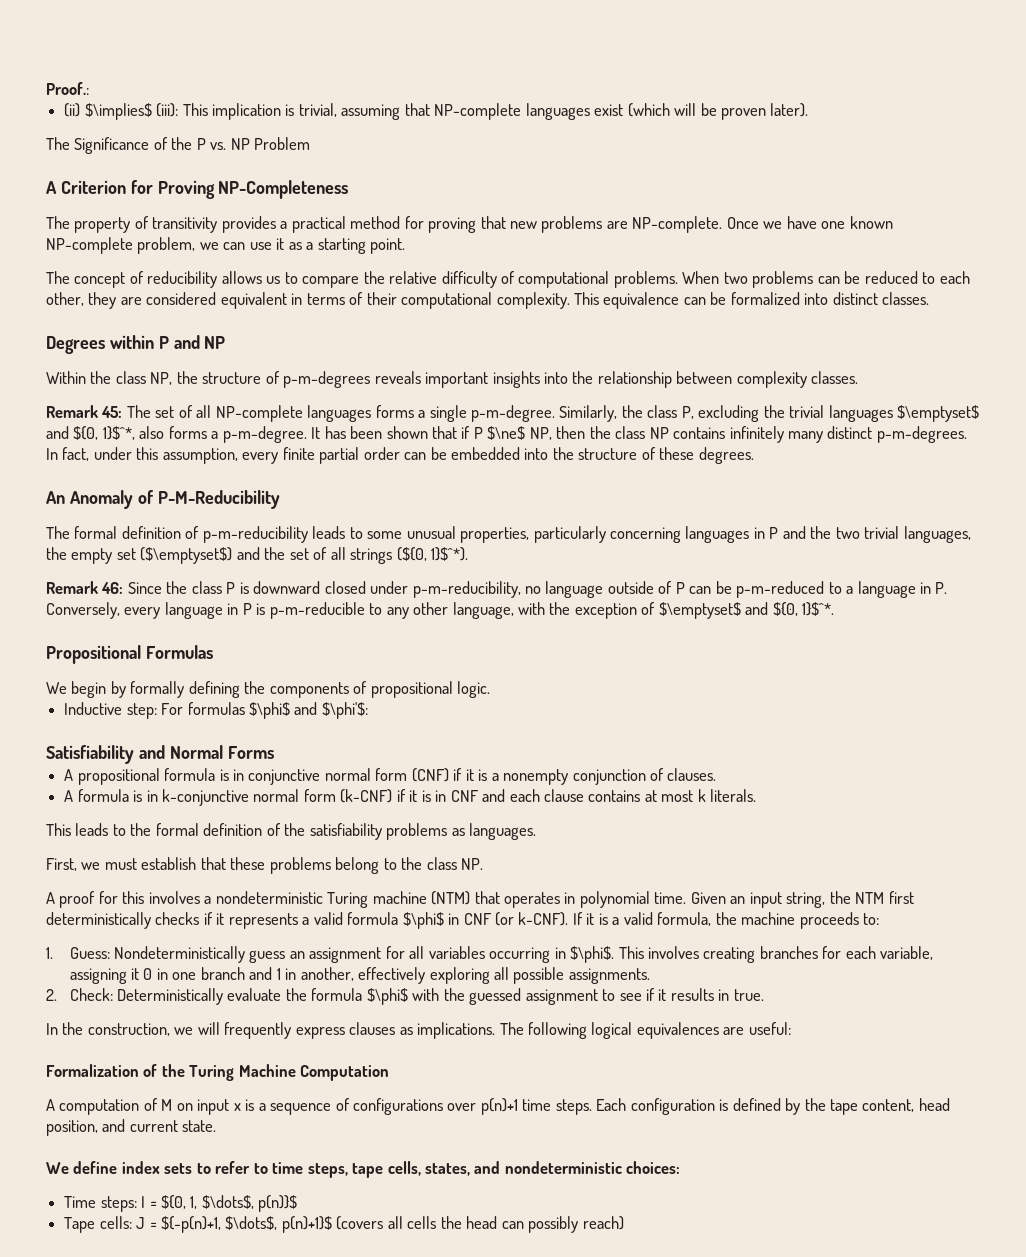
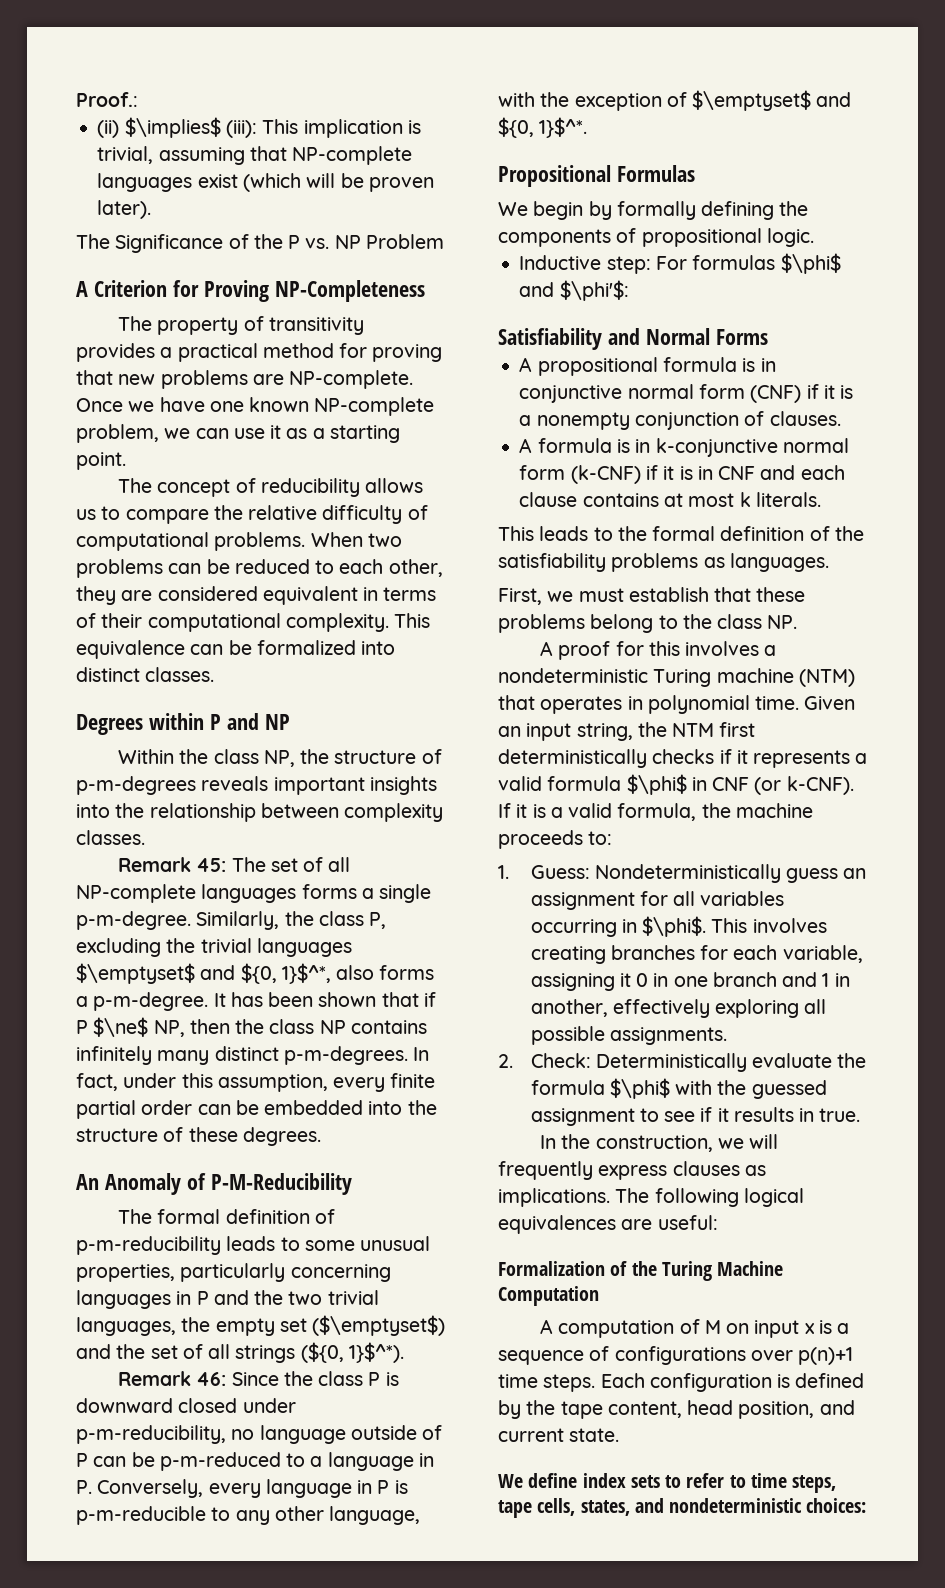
- Time steps: I = ${0, 1, $\dots$, p(n)}$
- Tape cells: J = ${-p(n)+1, $\dots$, p(n)+1}$ (covers all cells the head can possibly reach)

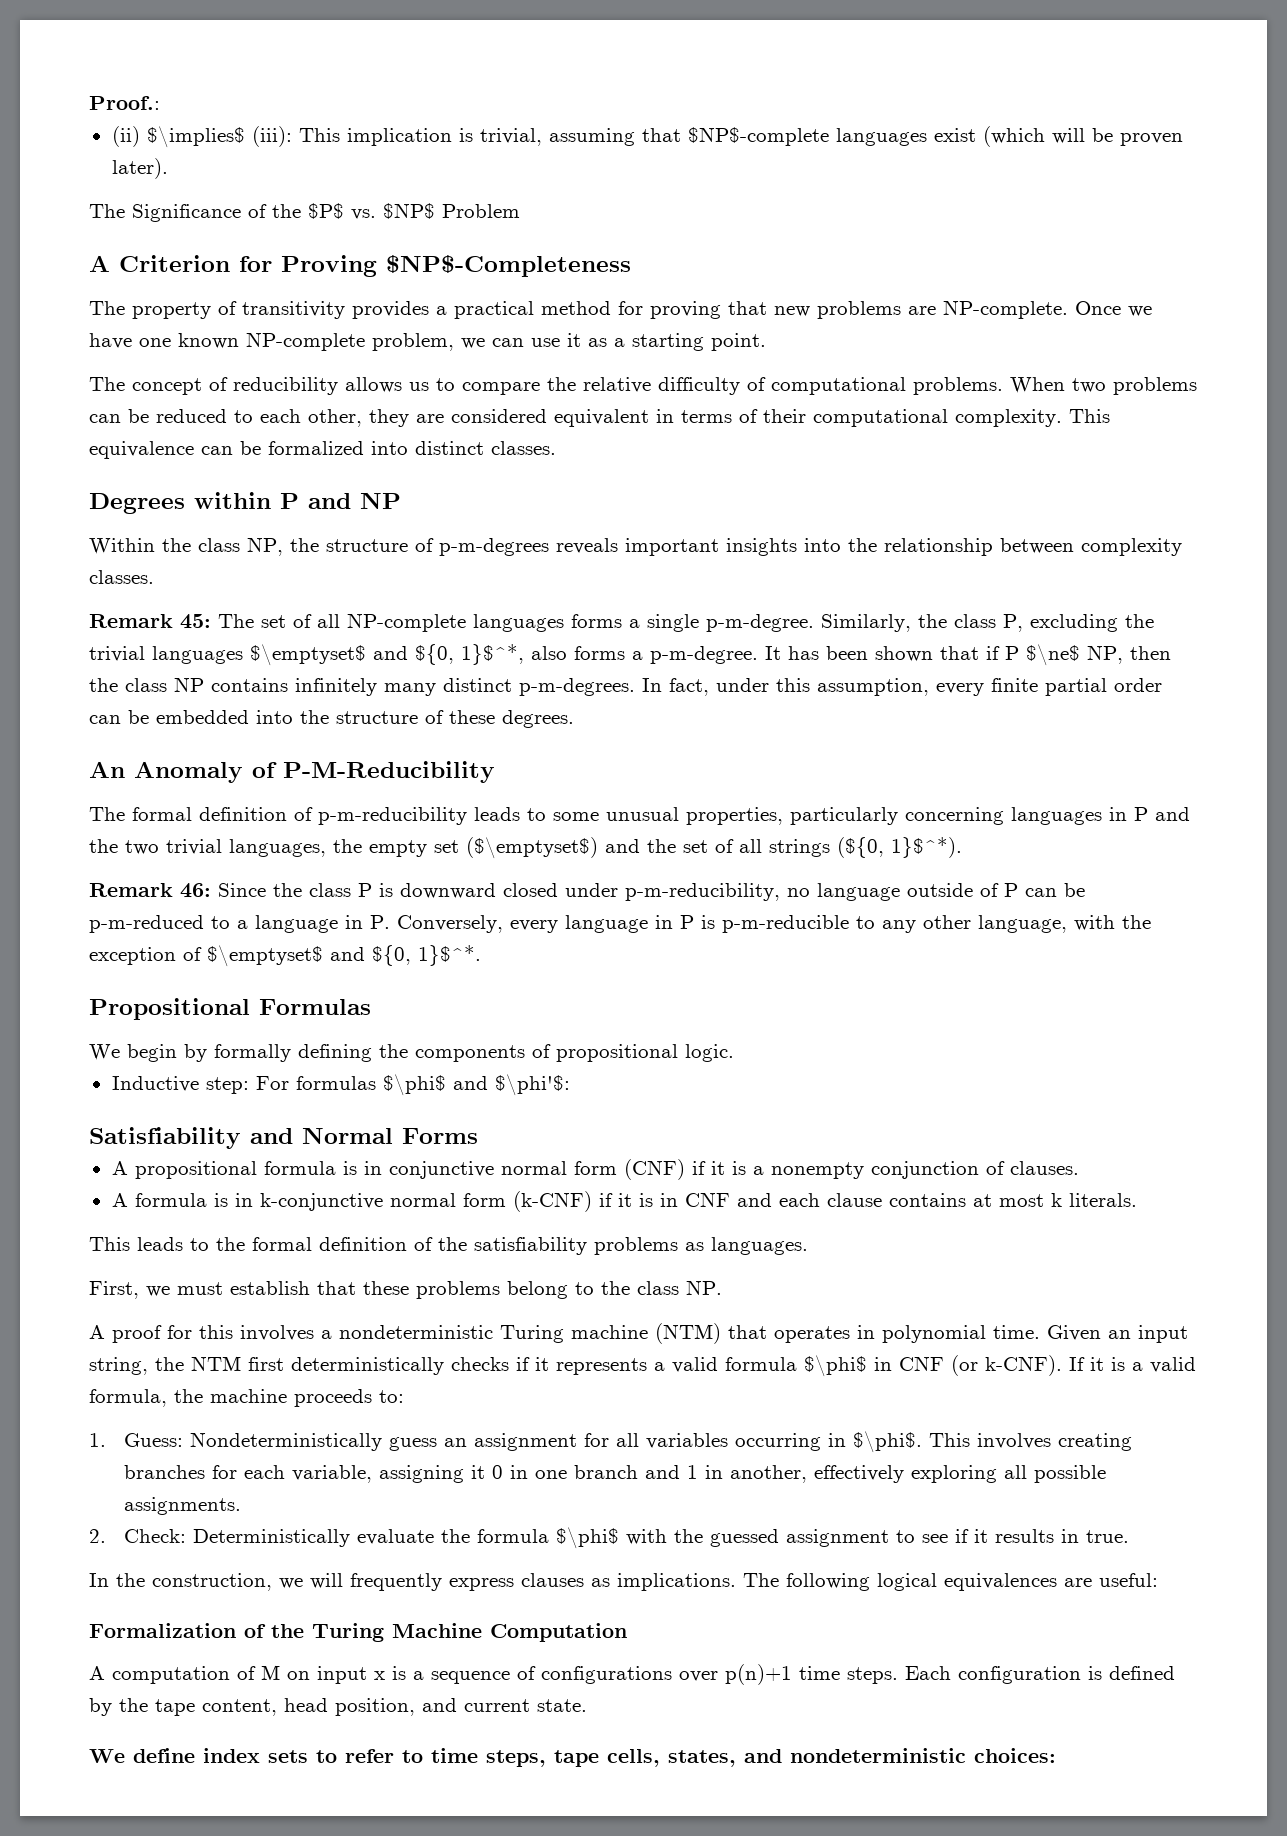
- (ii) $\implies$ (iii): This implication is trivial, assuming that NP-complete languages exist (which will be proven later).
+ (ii) $\implies$ (iii): This implication is trivial, assuming that $NP$-complete languages exist (which will be proven later).
- The Significance of the P vs. NP Problem
+ The Significance of the $P$ vs. $NP$ Problem
- A Criterion for Proving NP-Completeness
+ A Criterion for Proving $NP$-Completeness

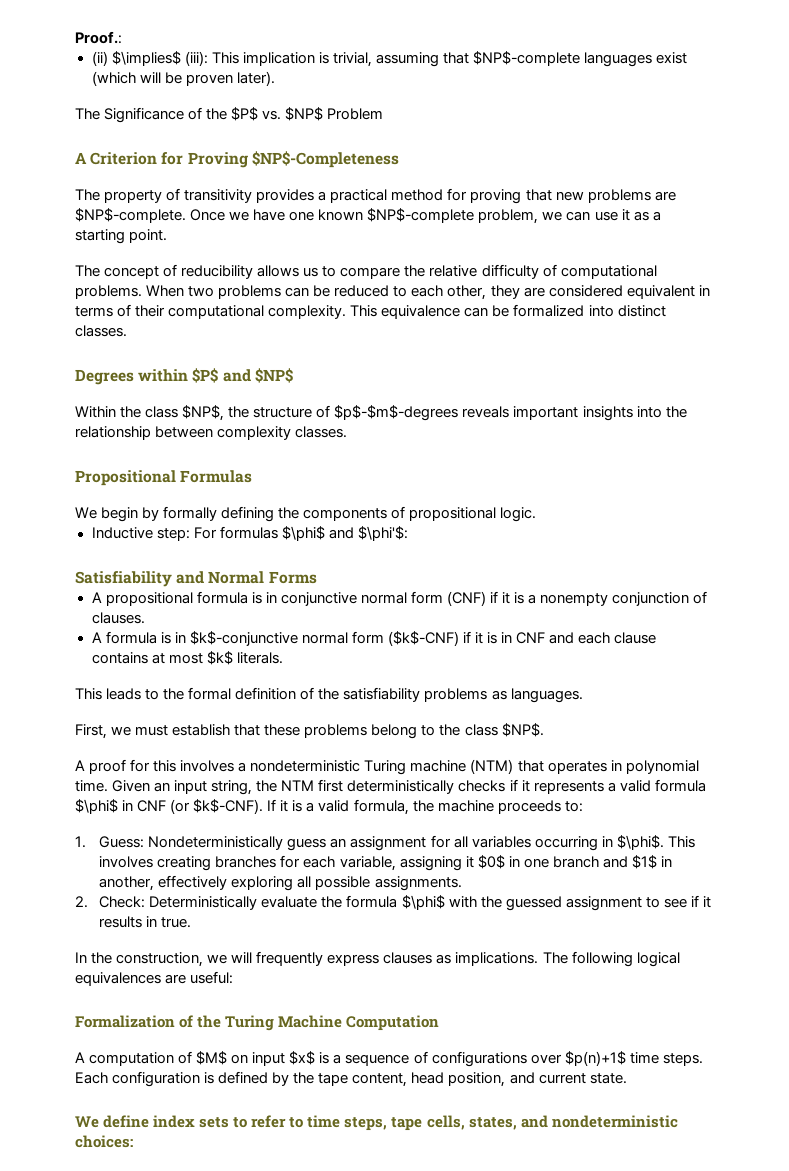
- The property of transitivity provides a practical method for proving that new problems are NP-complete.
+ The property of transitivity provides a practical method for proving that new problems are $NP$-complete.
- Once we have one known NP-complete problem, we can use it as a starting point.
+ Once we have one known $NP$-complete problem, we can use it as a starting point.
- Degrees within P and NP
+ Degrees within $P$ and $NP$
- Within the class NP, the structure of p-m-degrees reveals important insights into the relationship between complexity classes.
+ Within the class $NP$, the structure of $p$-$m$-degrees reveals important insights into the relationship between complexity classes.
- Remark 45: The set of all NP-complete languages forms a single p-m-degree. Similarly, the class P, excluding the trivial languages $\emptyset$ and ${0, 1}$^*, also forms a p-m-degree. It has been shown that if P $\ne$ NP, then the class NP contains infinitely many distinct p-m-degrees. In fact, under this assumption, every finite partial order can be embedded into the structure of these degrees.
- An Anomaly of P-M-Reducibility
- The formal definition of p-m-reducibility leads to some unusual properties, particularly concerning languages in P and the two trivial languages, the empty set ($\emptyset$) and the set of all strings (${0, 1}$^*).
- Remark 46: Since the class P is downward closed under p-m-reducibility, no language outside of P can be p-m-reduced to a language in P. Conversely, every language in P is p-m-reducible to any other language, with the exception of $\emptyset$ and ${0, 1}$^*.
- A formula is in k-conjunctive normal form (k-CNF) if it is in CNF and each clause contains at most k literals.
+ A formula is in $k$-conjunctive normal form ($k$-CNF) if it is in CNF and each clause contains at most $k$ literals.
- First, we must establish that these problems belong to the class NP.
+ First, we must establish that these problems belong to the class $NP$.
- Given an input string, the NTM first deterministically checks if it represents a valid formula $\phi$ in CNF (or k-CNF).
+ Given an input string, the NTM first deterministically checks if it represents a valid formula $\phi$ in CNF (or $k$-CNF).
- This involves creating branches for each variable, assigning it 0 in one branch and 1 in another, effectively exploring all possible assignments.
+ This involves creating branches for each variable, assigning it $0$ in one branch and $1$ in another, effectively exploring all possible assignments.
- A computation of M on input x is a sequence of configurations over p(n)+1 time steps.
+ A computation of $M$ on input $x$ is a sequence of configurations over $p(n)+1$ time steps.

